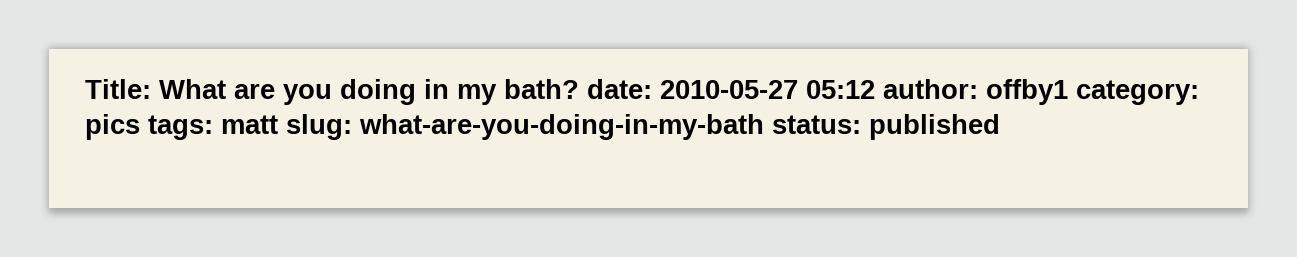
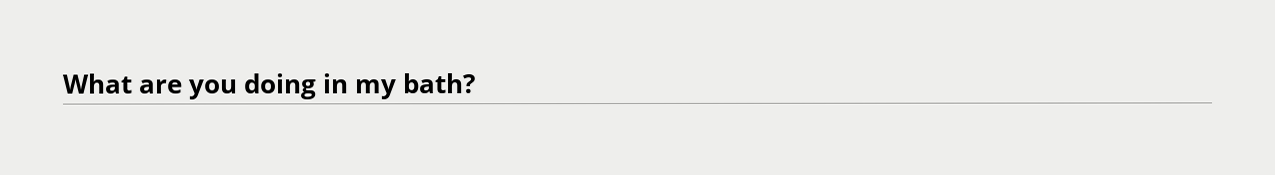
- Title: What are you doing in my bath? date: 2010-05-27 05:12 author: offby1 category: pics tags: matt slug: what-are-you-doing-in-my-bath status: published
+ What are you doing in my bath?

